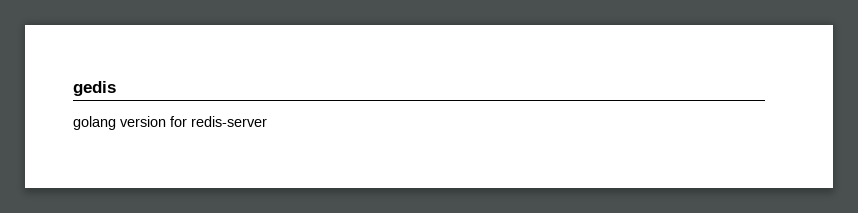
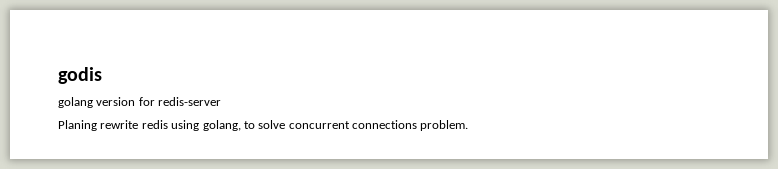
- gedis
+ godis
+ Planing rewrite redis using golang, to solve concurrent connections problem.

